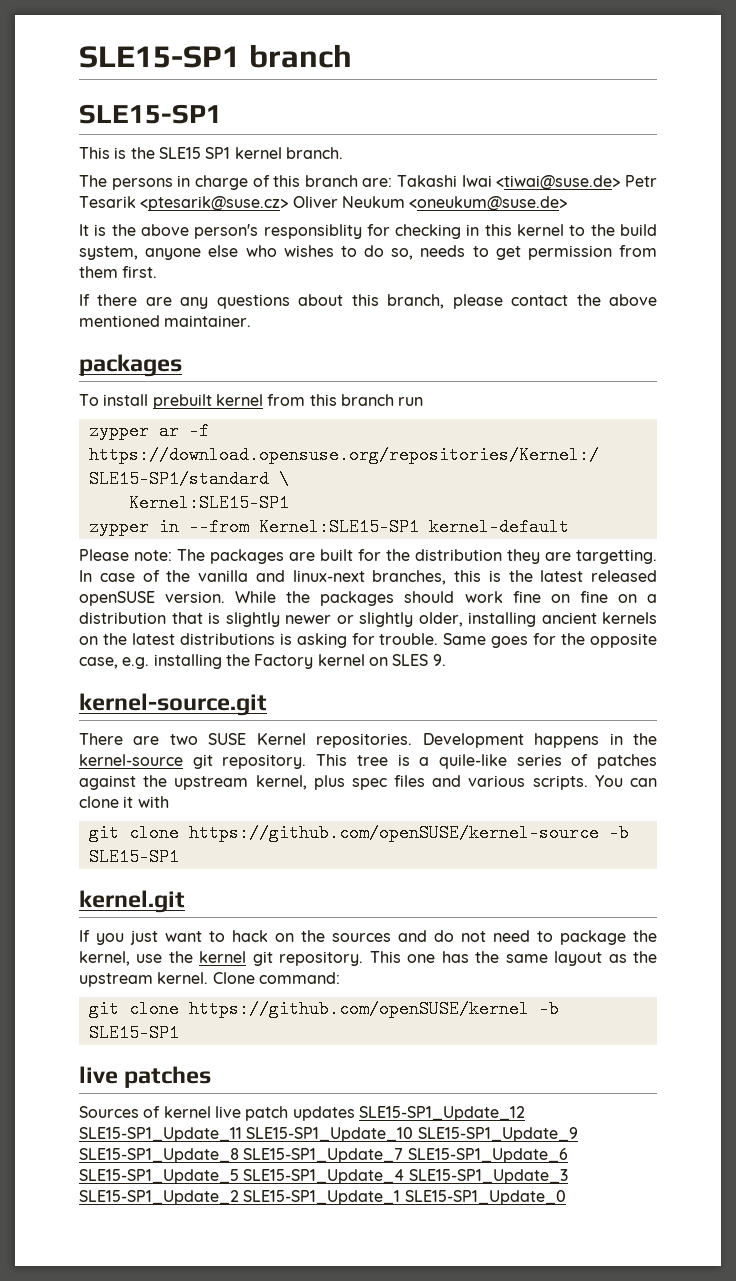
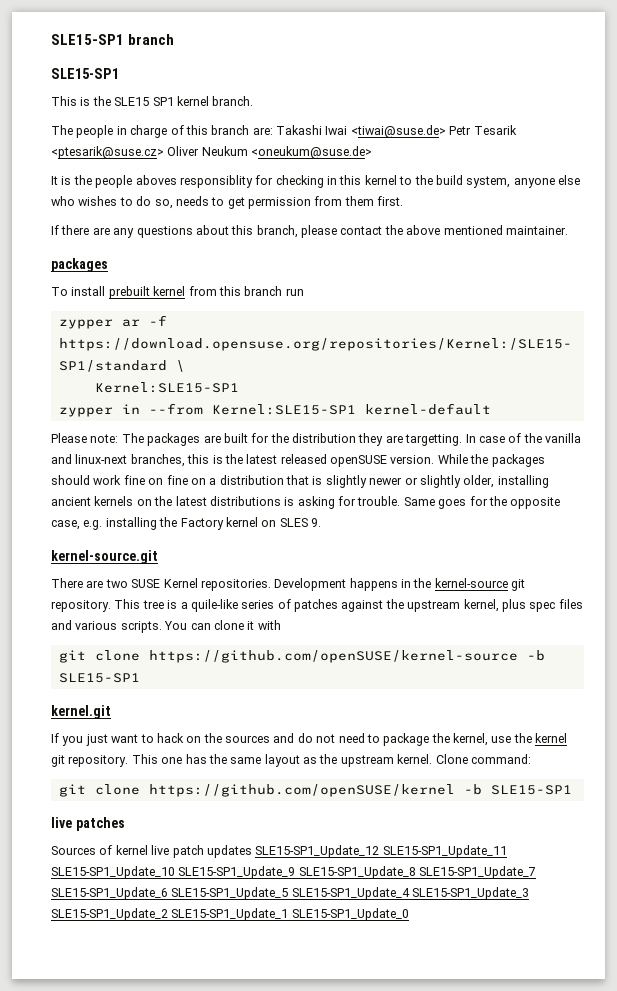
- The persons in charge of this branch are: Takashi Iwai <tiwai@suse.de> Petr Tesarik <ptesarik@suse.cz> Oliver Neukum <oneukum@suse.de>
+ The people in charge of this branch are: Takashi Iwai <tiwai@suse.de> Petr Tesarik <ptesarik@suse.cz> Oliver Neukum <oneukum@suse.de>
- It is the above person's responsiblity for checking in this kernel to the build system, anyone else who wishes to do so, needs to get permission from them first.
+ It is the people aboves responsiblity for checking in this kernel to the build system, anyone else who wishes to do so, needs to get permission from them first.

